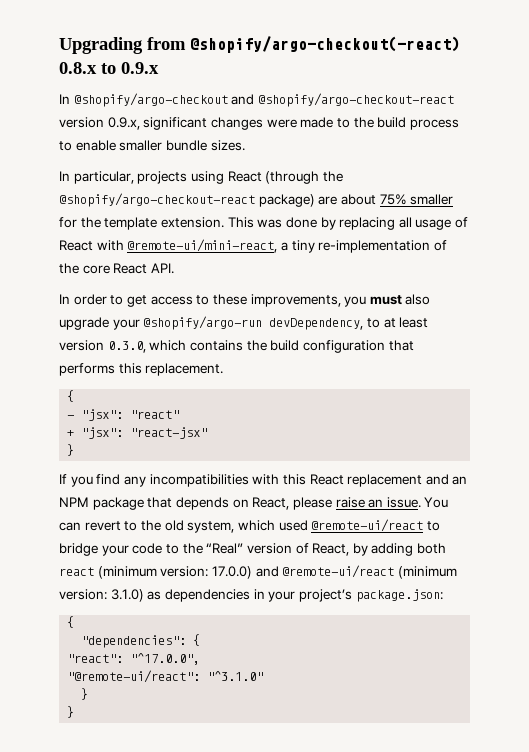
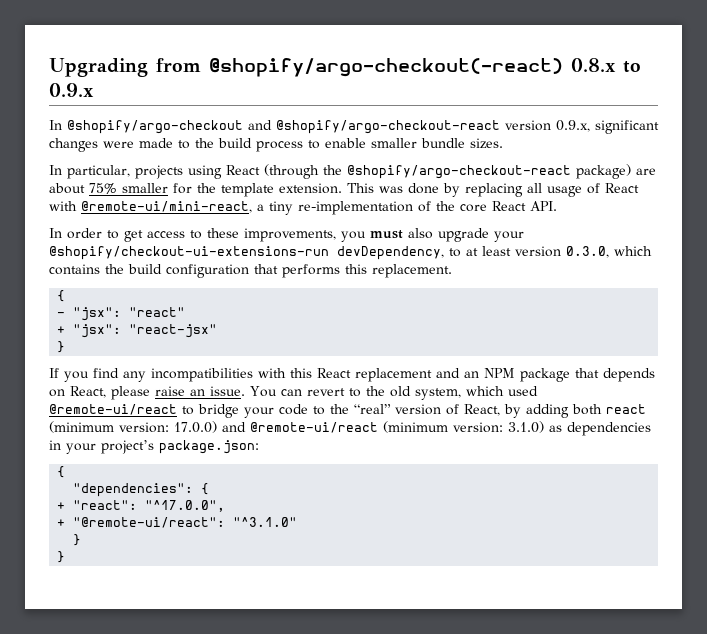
- In order to get access to these improvements, you must also upgrade your @shopify/argo-run devDependency, to at least version 0.3.0, which contains the build configuration that performs this replacement.
+ In order to get access to these improvements, you must also upgrade your @shopify/checkout-ui-extensions-run devDependency, to at least version 0.3.0, which contains the build configuration that performs this replacement.
- You can revert to the old system, which used @remote-ui/react to bridge your code to the “Real” version of React, by adding both react (minimum version: 17.0.0) and @remote-ui/react (minimum version: 3.1.0) as dependencies in your project’s package.json:
+ You can revert to the old system, which used @remote-ui/react to bridge your code to the “real” version of React, by adding both react (minimum version: 17.0.0) and @remote-ui/react (minimum version: 3.1.0) as dependencies in your project’s package.json:
- "react": "^17.0.0",
+ + "react": "^17.0.0",
- "@remote-ui/react": "^3.1.0"
+ + "@remote-ui/react": "^3.1.0"

